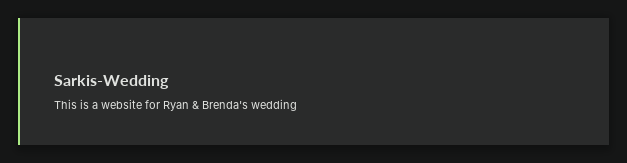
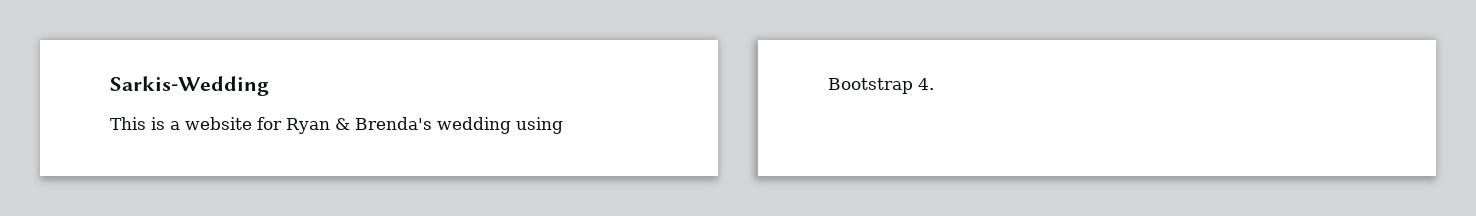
- This is a website for Ryan & Brenda's wedding
+ This is a website for Ryan & Brenda's wedding using Bootstrap 4.

